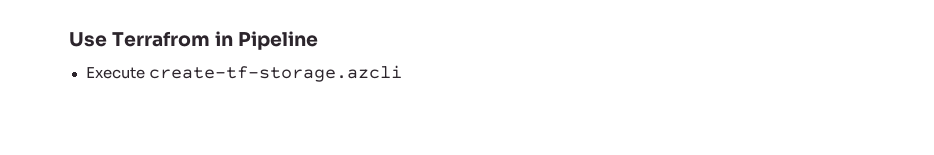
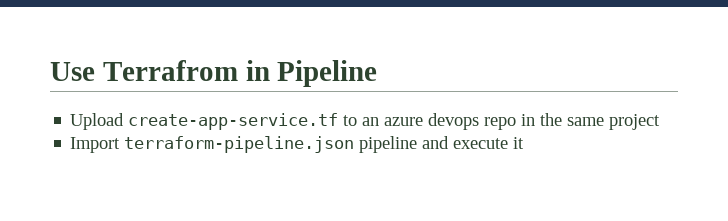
- Execute create-tf-storage.azcli
+ Upload create-app-service.tf to an azure devops repo in the same project
+ Import terraform-pipeline.json pipeline and execute it

